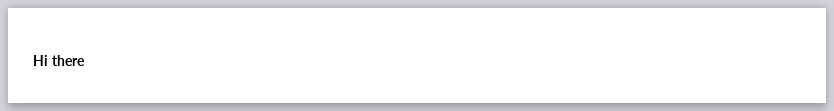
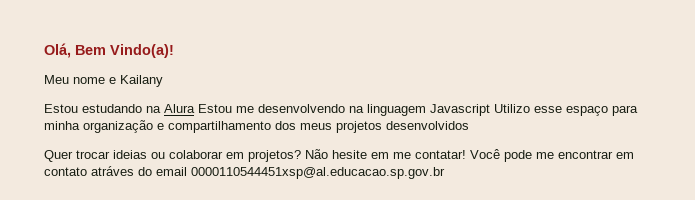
- Hi there
+ Olá, Bem Vindo(a)!
+ Meu nome e Kailany
+ Estou estudando na Alura Estou me desenvolvendo na linguagem Javascript Utilizo esse espaço para minha organização e compartilhamento dos meus projetos desenvolvidos
+ Quer trocar ideias ou colaborar em projetos? Não hesite em me contatar! Você pode me encontrar em contato atráves do email 0000110544451xsp@al.educacao.sp.gov.br

